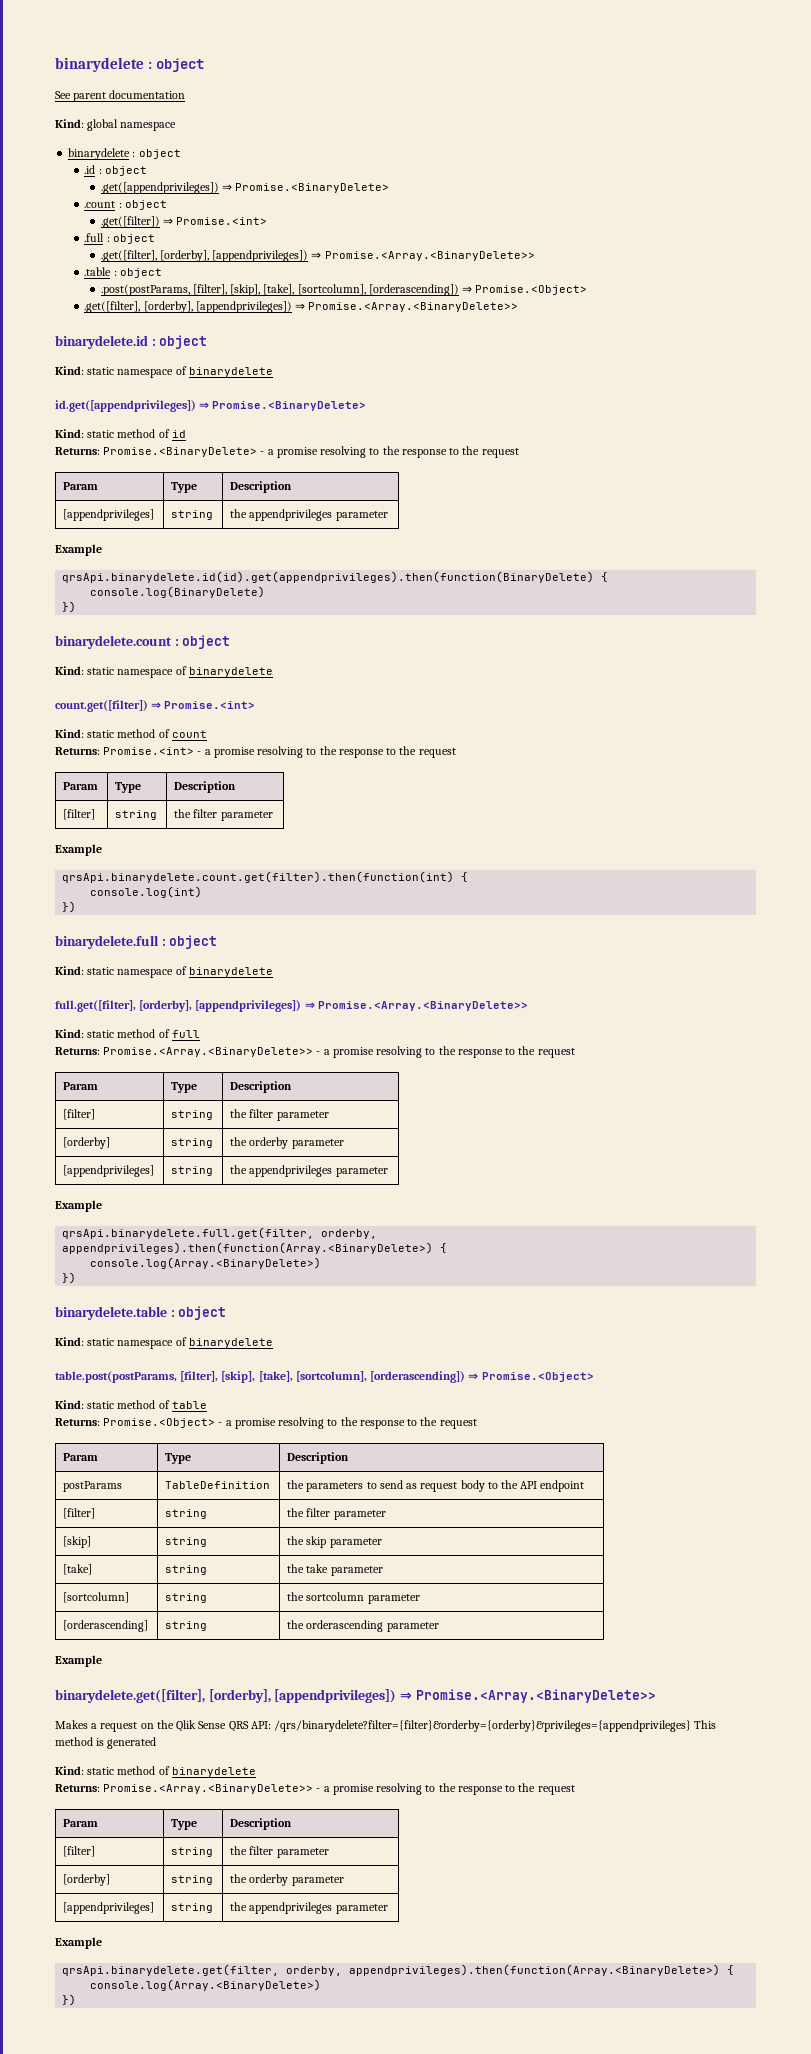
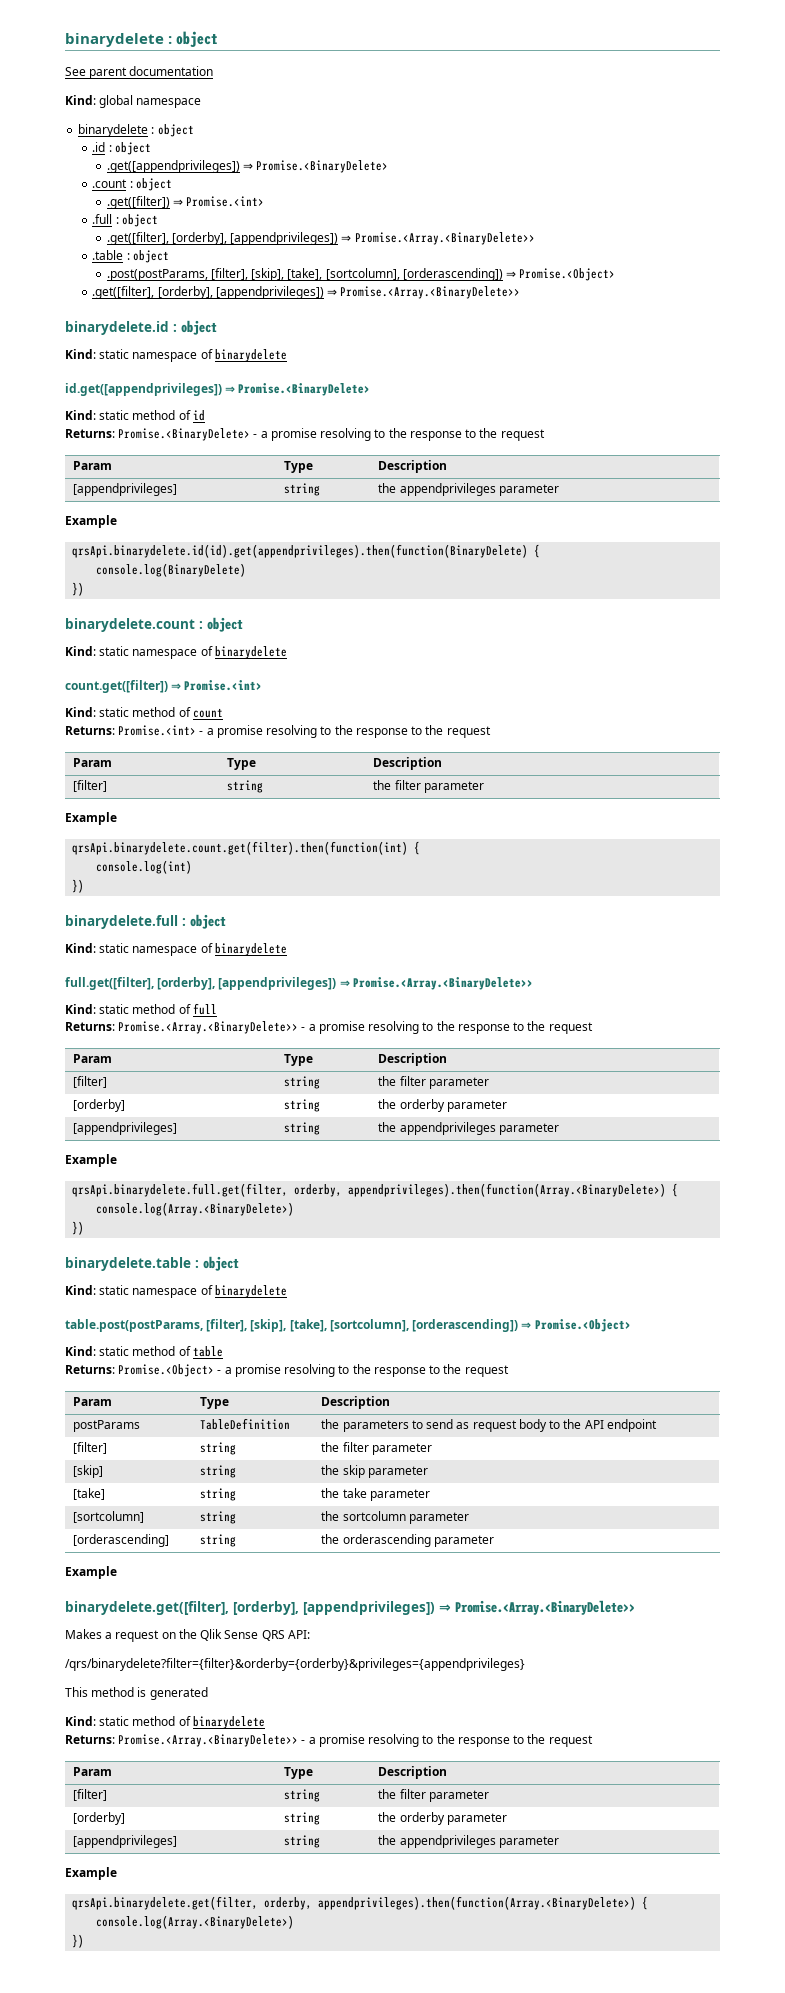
- Makes a request on the Qlik Sense QRS API: /qrs/binarydelete?filter={filter}&orderby={orderby}&privileges={appendprivileges} This method is generated
+ Makes a request on the Qlik Sense QRS API:
+ /qrs/binarydelete?filter={filter}&orderby={orderby}&privileges={appendprivileges}
+ This method is generated

